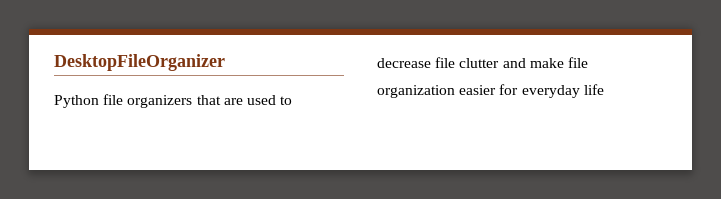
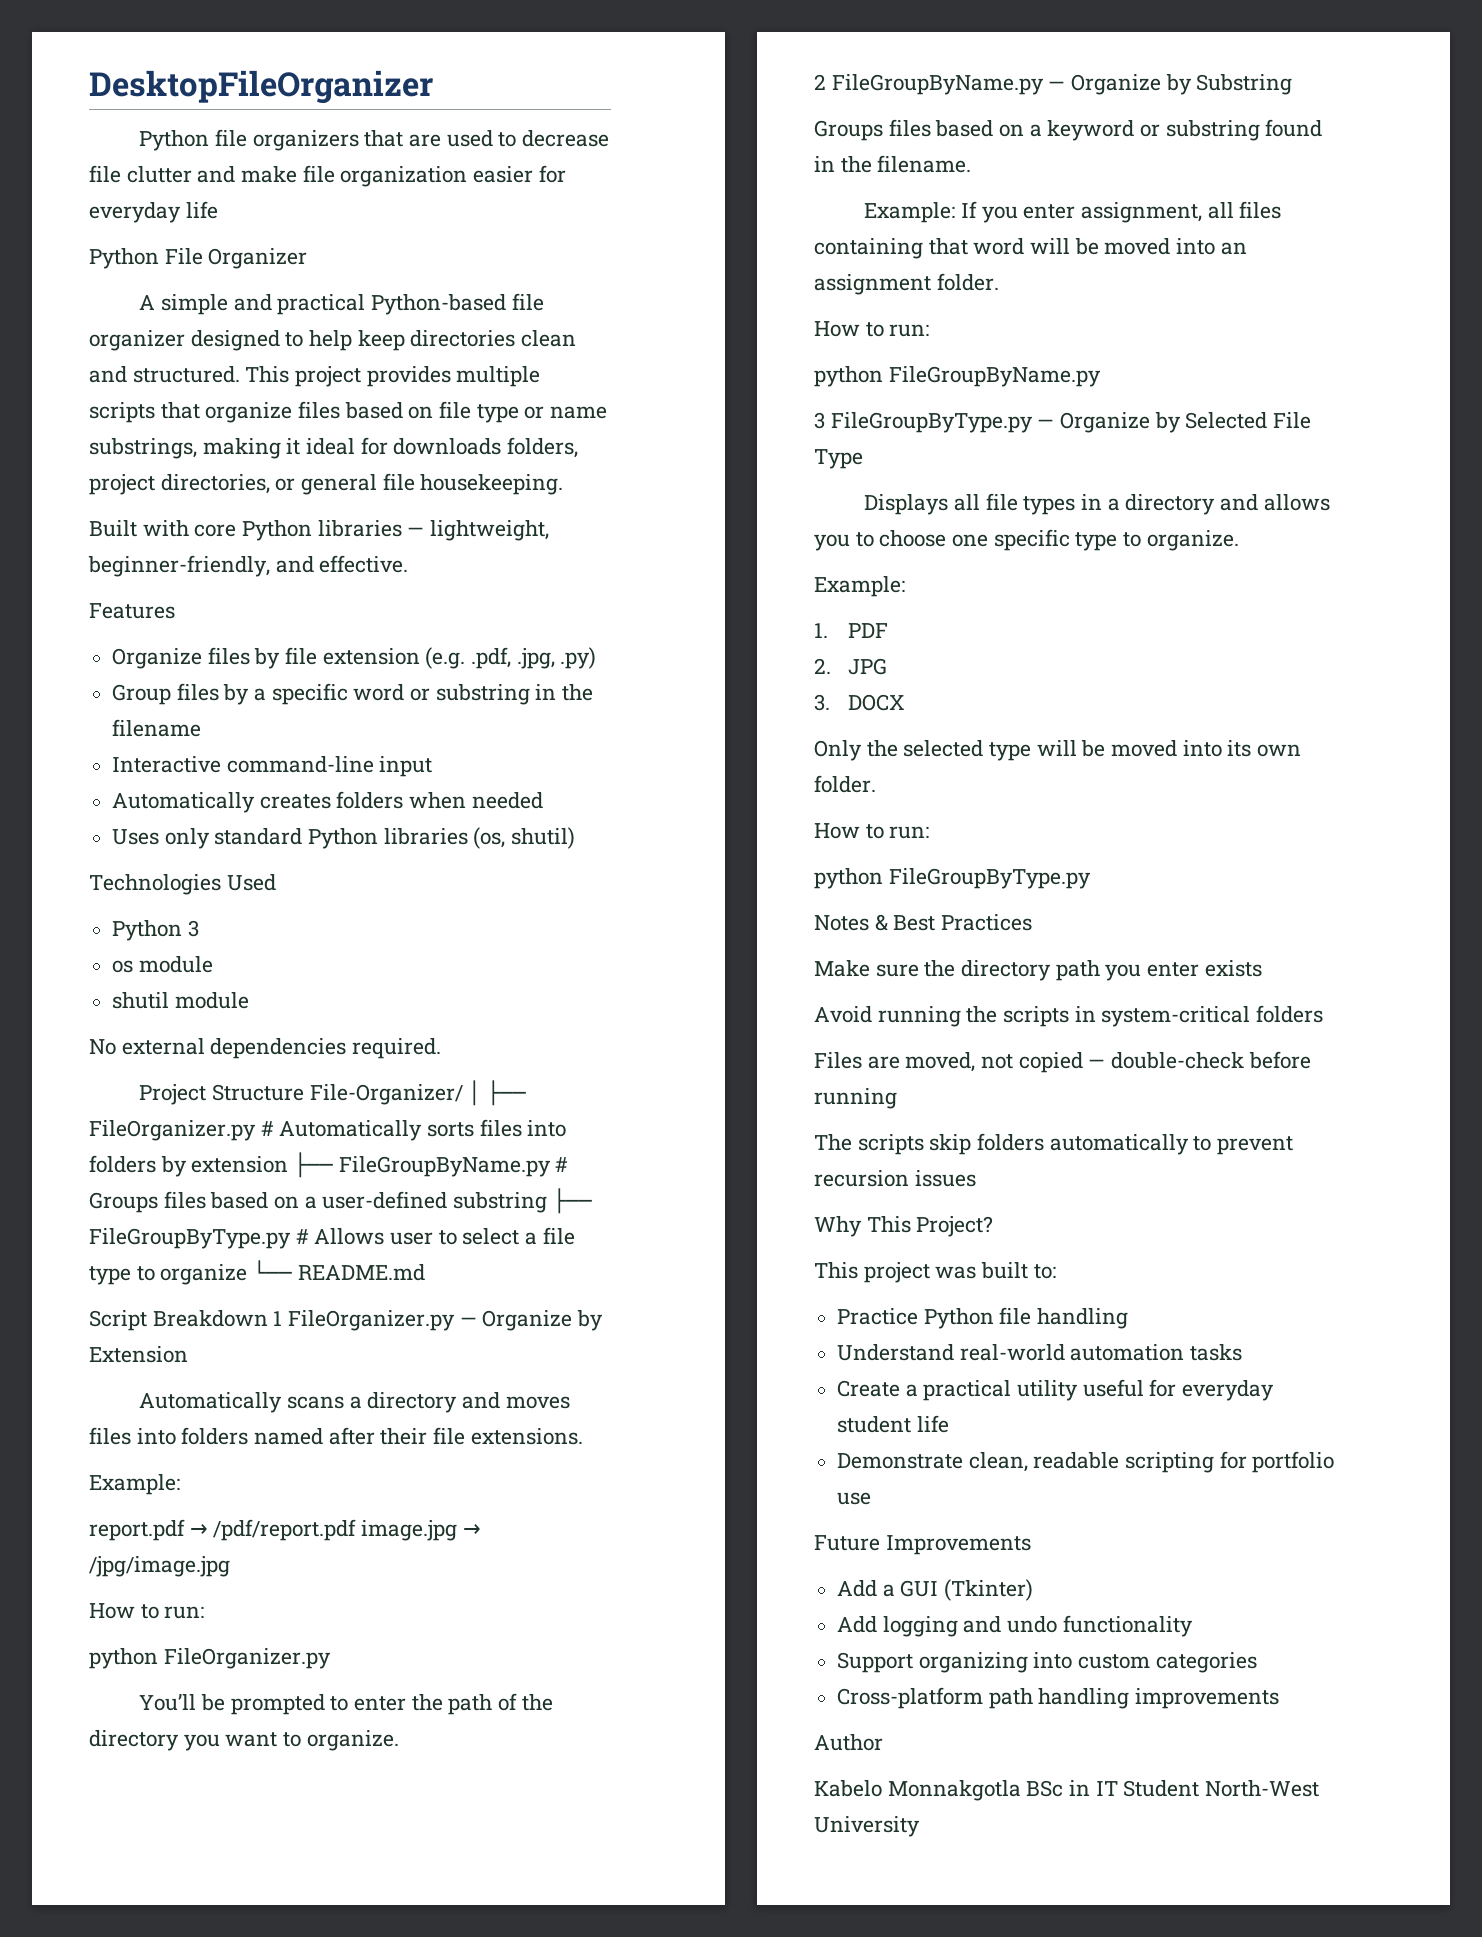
+ Python File Organizer
+ A simple and practical Python-based file organizer designed to help keep directories clean and structured. This project provides multiple scripts that organize files based on file type or name substrings, making it ideal for downloads folders, project directories, or general file housekeeping.
+ Built with core Python libraries — lightweight, beginner-friendly, and effective.
+ Features
+ Organize files by file extension (e.g. .pdf, .jpg, .py)
+ Group files by a specific word or substring in the filename
+ Interactive command-line input
+ Automatically creates folders when needed
+ Uses only standard Python libraries (os, shutil)
+ Technologies Used
+ Python 3
+ os module
+ shutil module
+ No external dependencies required.
+ Project Structure File-Organizer/ │ ├── FileOrganizer.py # Automatically sorts files into folders by extension ├── FileGroupByName.py # Groups files based on a user-defined substring ├── FileGroupByType.py # Allows user to select a file type to organize └── README.md
+ Script Breakdown 1 FileOrganizer.py — Organize by Extension
+ Automatically scans a directory and moves files into folders named after their file extensions.
+ Example:
+ report.pdf → /pdf/report.pdf image.jpg → /jpg/image.jpg
+ How to run:
+ python FileOrganizer.py
+ You’ll be prompted to enter the path of the directory you want to organize.
+ 2 FileGroupByName.py — Organize by Substring
+ Groups files based on a keyword or substring found in the filename.
+ Example: If you enter assignment, all files containing that word will be moved into an assignment folder.
+ How to run:
+ python FileGroupByName.py
+ 3 FileGroupByType.py — Organize by Selected File Type
+ Displays all file types in a directory and allows you to choose one specific type to organize.
+ Example:
+ 1. PDF
+ 2. JPG
+ 3. DOCX
+ Only the selected type will be moved into its own folder.
+ How to run:
+ python FileGroupByType.py
+ Notes & Best Practices
+ Make sure the directory path you enter exists
+ Avoid running the scripts in system-critical folders
+ Files are moved, not copied — double-check before running
+ The scripts skip folders automatically to prevent recursion issues
+ Why This Project?
+ This project was built to:
+ Practice Python file handling
+ Understand real-world automation tasks
+ Create a practical utility useful for everyday student life
+ Demonstrate clean, readable scripting for portfolio use
+ Future Improvements
+ Add a GUI (Tkinter)
+ Add logging and undo functionality
+ Support organizing into custom categories
+ Cross-platform path handling improvements
+ Author
+ Kabelo Monnakgotla BSc in IT Student North-West University

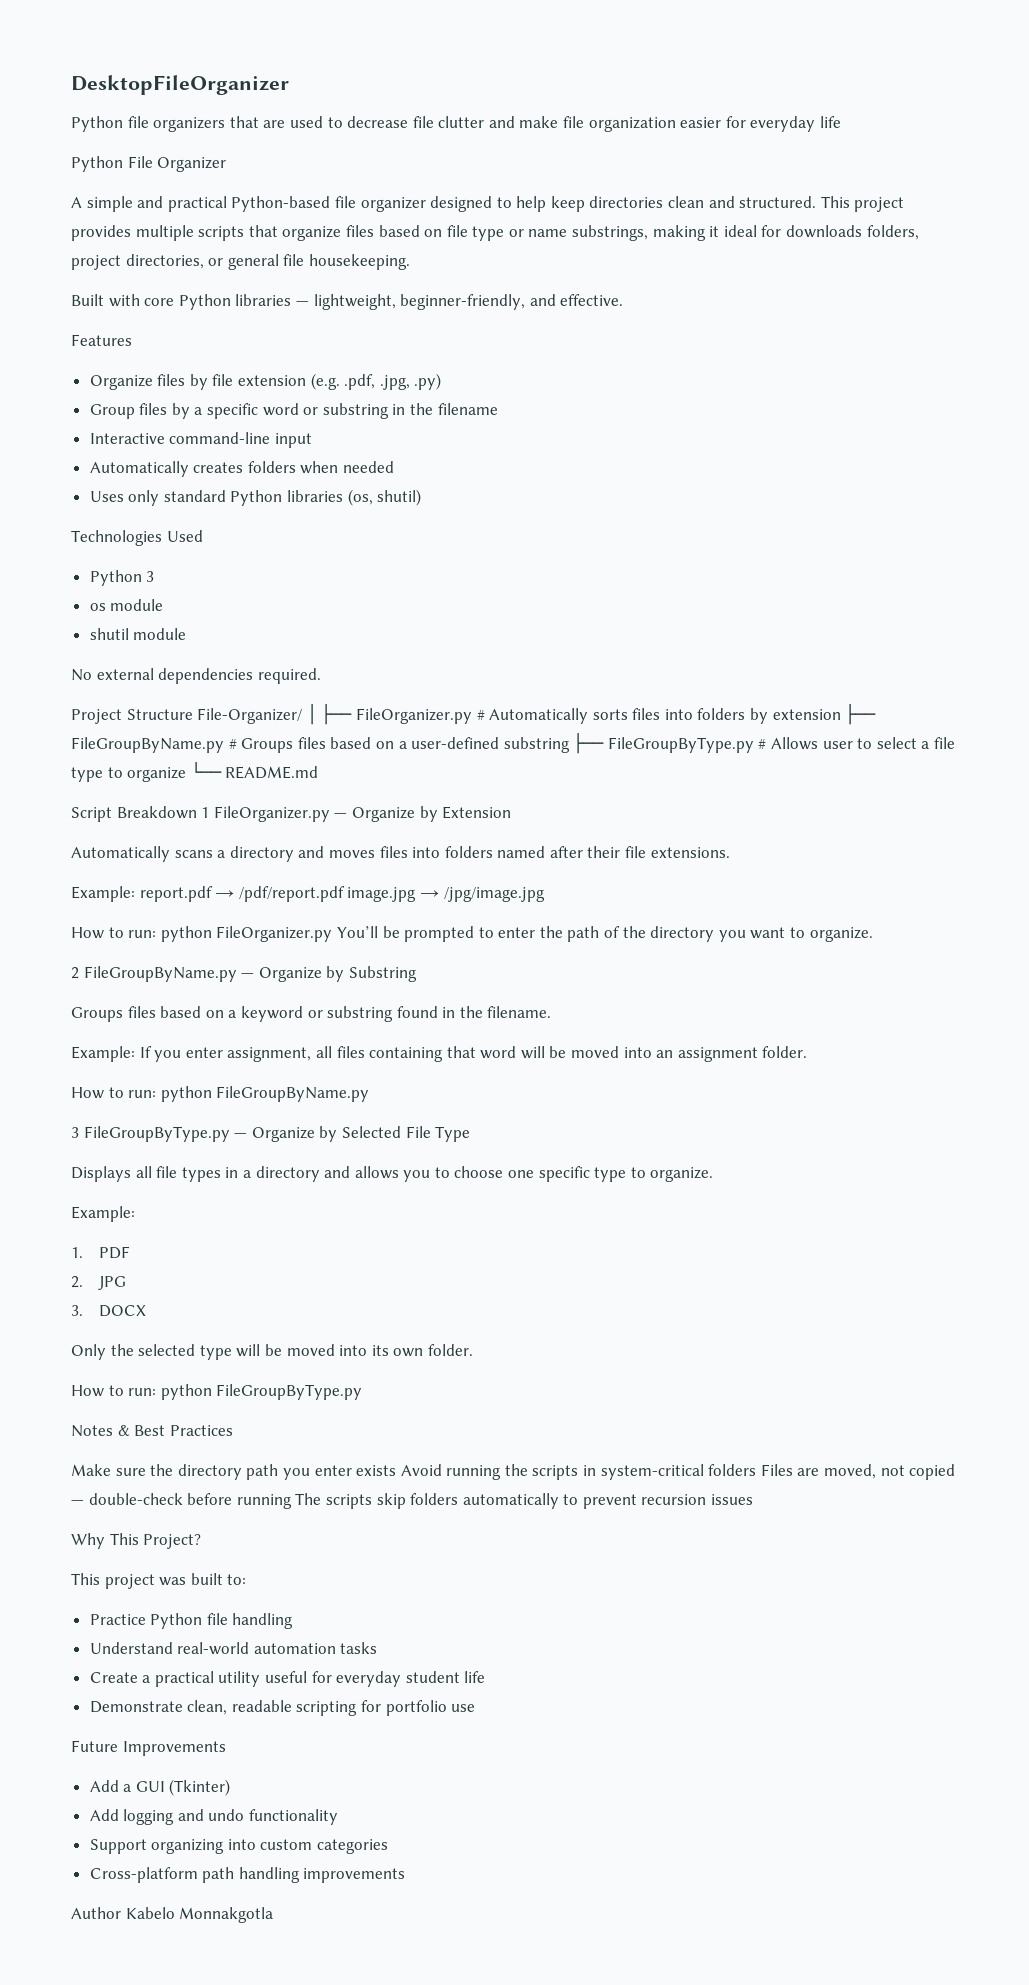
  Automatically scans a directory and moves files into folders named after their file extensions.
- Example:
- report.pdf → /pdf/report.pdf image.jpg → /jpg/image.jpg
- How to run:
- python FileOrganizer.py
- You’ll be prompted to enter the path of the directory you want to organize.
+ Example: report.pdf → /pdf/report.pdf image.jpg → /jpg/image.jpg
+ How to run: python FileOrganizer.py You’ll be prompted to enter the path of the directory you want to organize.
  Example: If you enter assignment, all files containing that word will be moved into an assignment folder.
- How to run:
- python FileGroupByName.py
+ How to run: python FileGroupByName.py
  Only the selected type will be moved into its own folder.
- How to run:
- python FileGroupByType.py
+ How to run: python FileGroupByType.py
- Make sure the directory path you enter exists
- Avoid running the scripts in system-critical folders
- Files are moved, not copied — double-check before running
- The scripts skip folders automatically to prevent recursion issues
+ Make sure the directory path you enter exists Avoid running the scripts in system-critical folders Files are moved, not copied — double-check before running The scripts skip folders automatically to prevent recursion issues
- Author
- Kabelo Monnakgotla BSc in IT Student North-West University
+ Author Kabelo Monnakgotla

